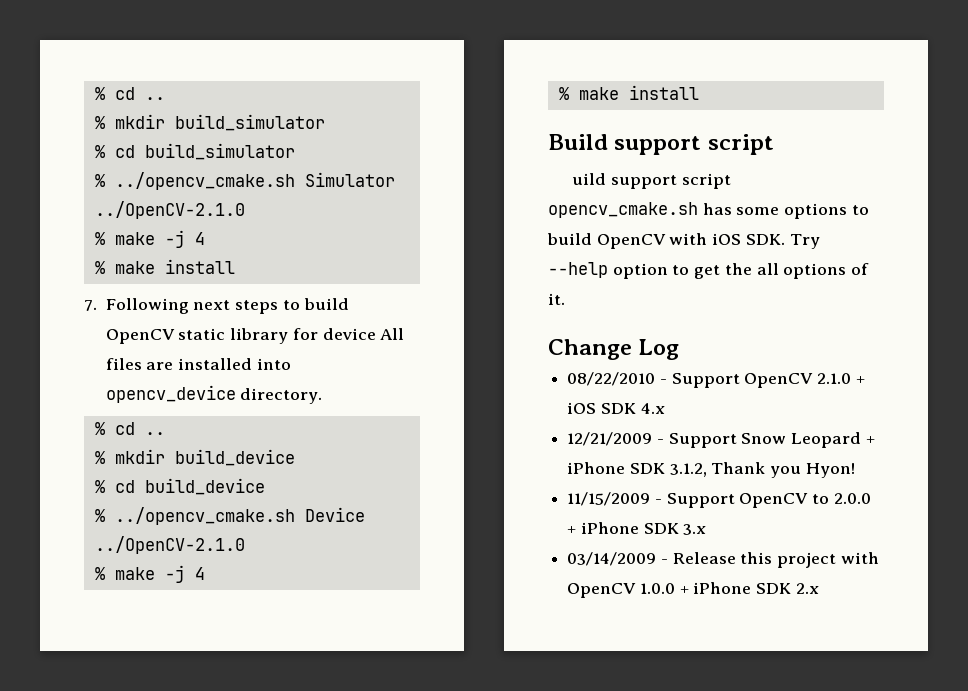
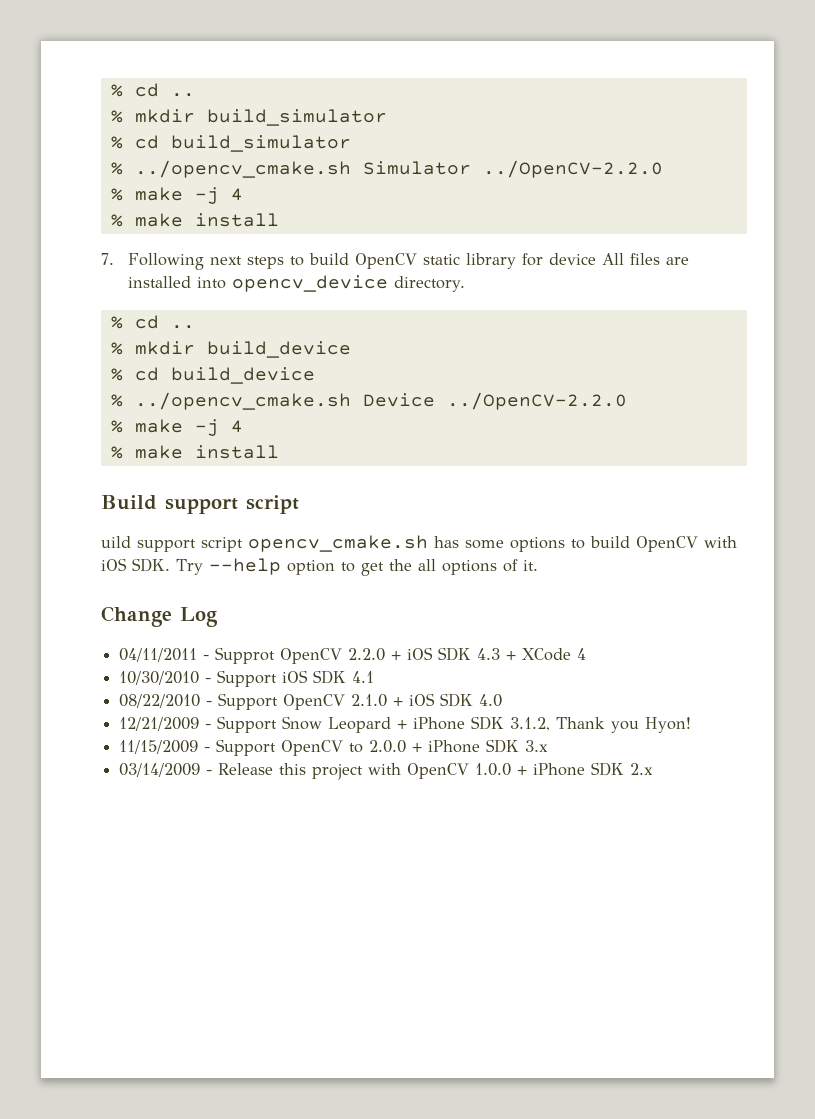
- % ../opencv_cmake.sh Simulator ../OpenCV-2.1.0
+ % ../opencv_cmake.sh Simulator ../OpenCV-2.2.0
- % ../opencv_cmake.sh Device ../OpenCV-2.1.0
+ % ../opencv_cmake.sh Device ../OpenCV-2.2.0
+ 04/11/2011 - Supprot OpenCV 2.2.0 + iOS SDK 4.3 + XCode 4
+ 10/30/2010 - Support iOS SDK 4.1
- 08/22/2010 - Support OpenCV 2.1.0 + iOS SDK 4.x
+ 08/22/2010 - Support OpenCV 2.1.0 + iOS SDK 4.0

